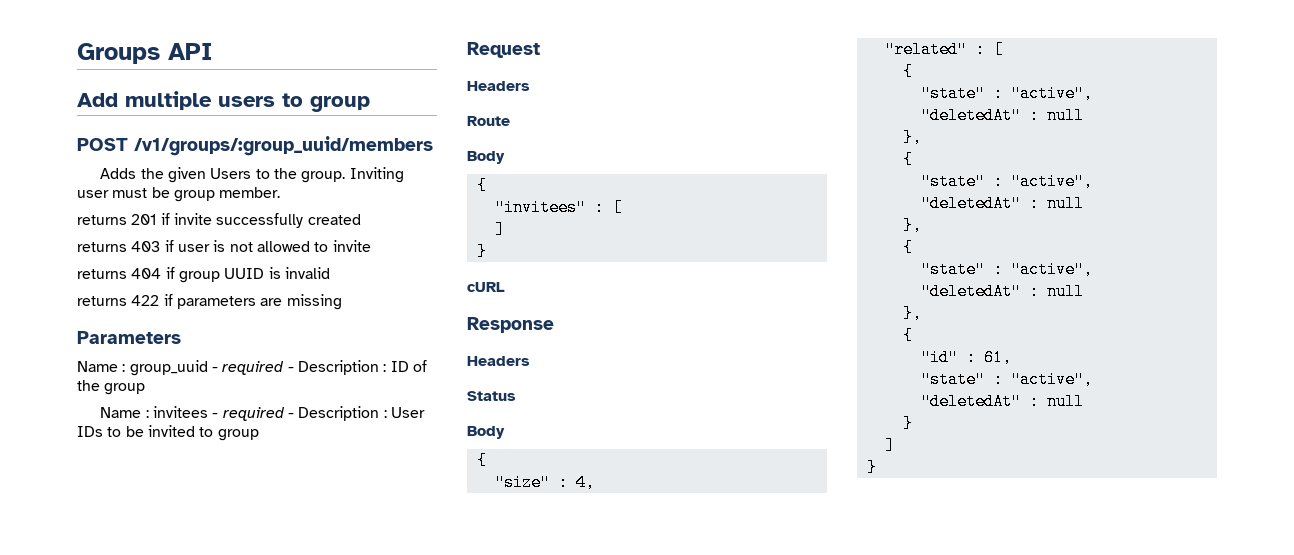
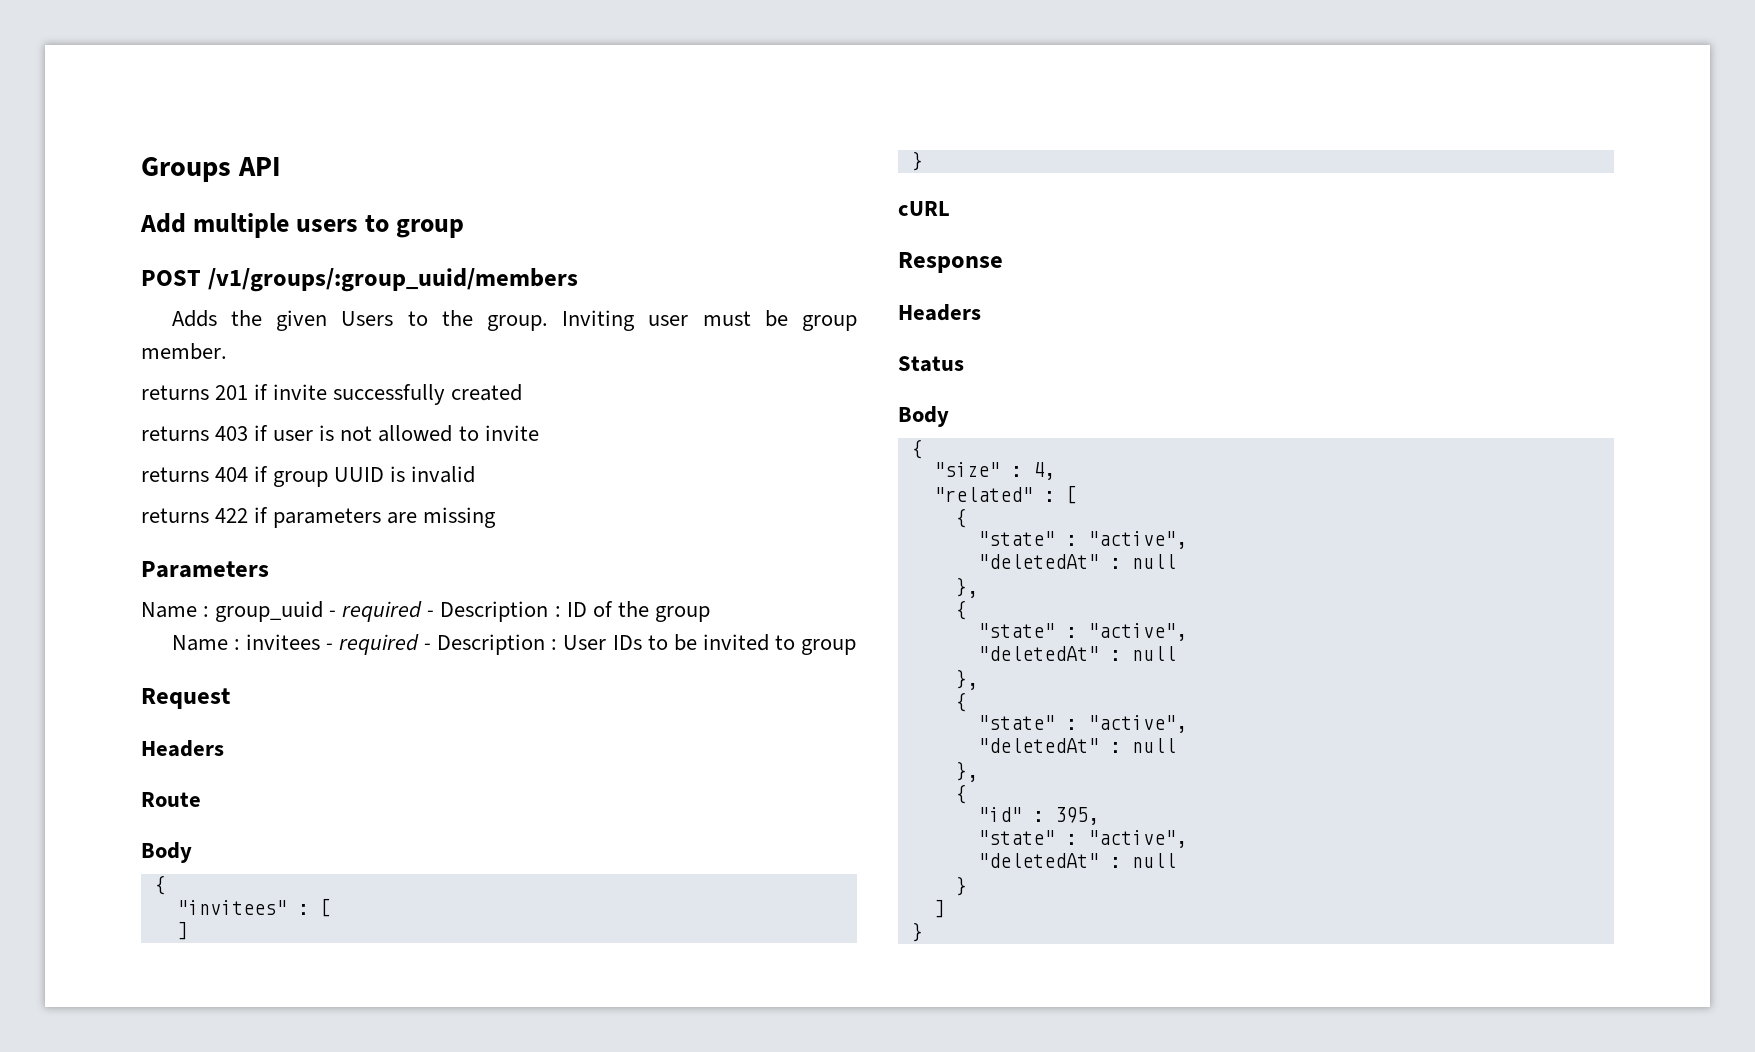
- "id" : 61,
+ "id" : 395,

